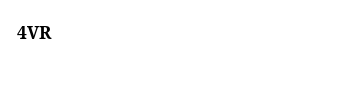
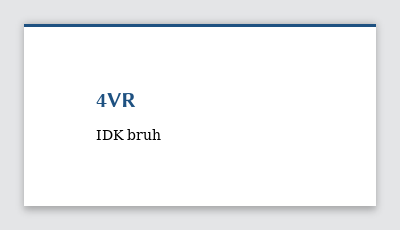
+ IDK bruh

